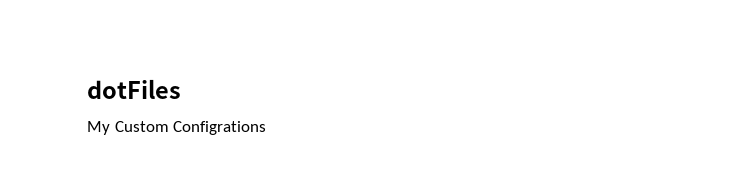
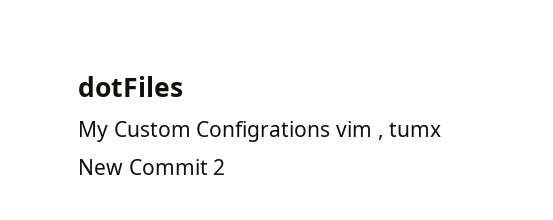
- My Custom Configrations
+ My Custom Configrations vim , tumx
+ New Commit 2

